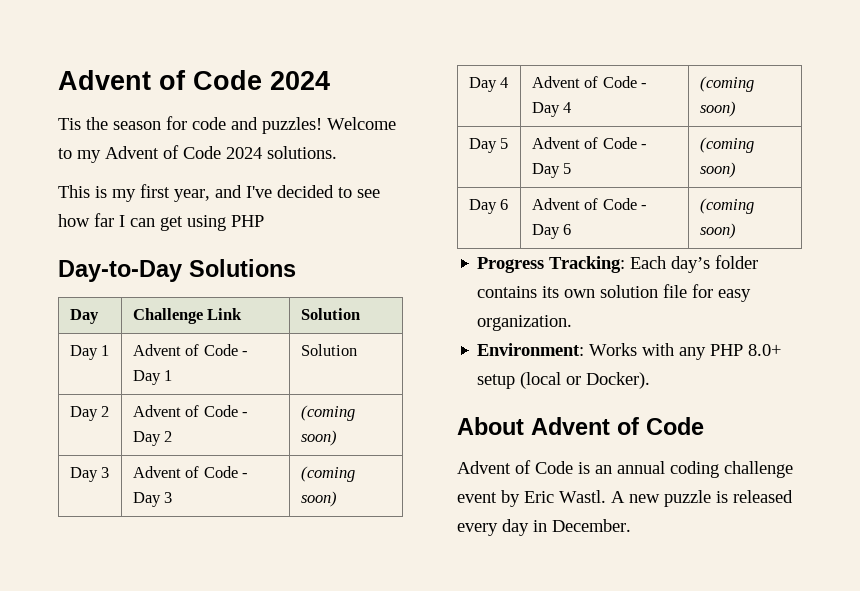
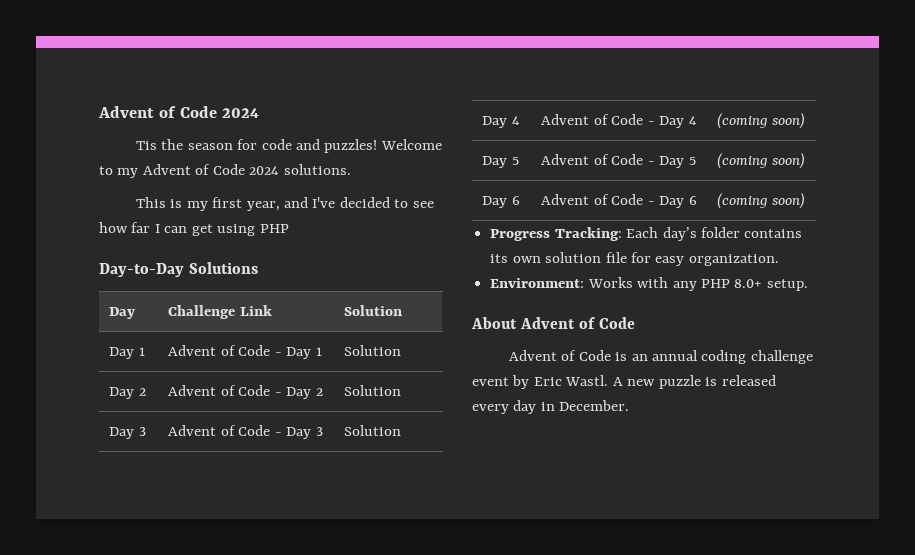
- Day 2 | Advent of Code - Day 2 | (coming soon)
+ Day 2 | Advent of Code - Day 2 | Solution
- Day 3 | Advent of Code - Day 3 | (coming soon)
+ Day 3 | Advent of Code - Day 3 | Solution
- Environment: Works with any PHP 8.0+ setup (local or Docker).
+ Environment: Works with any PHP 8.0+ setup.

